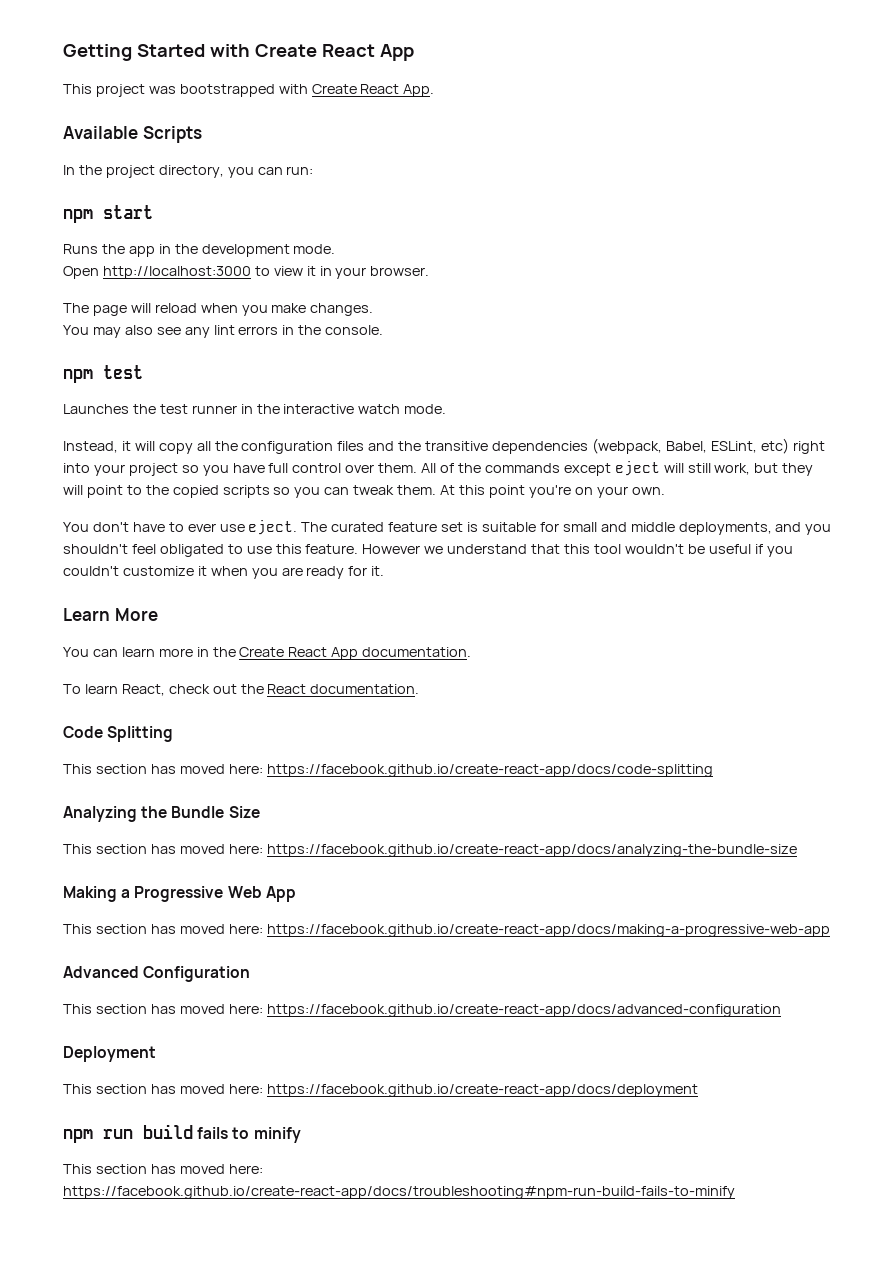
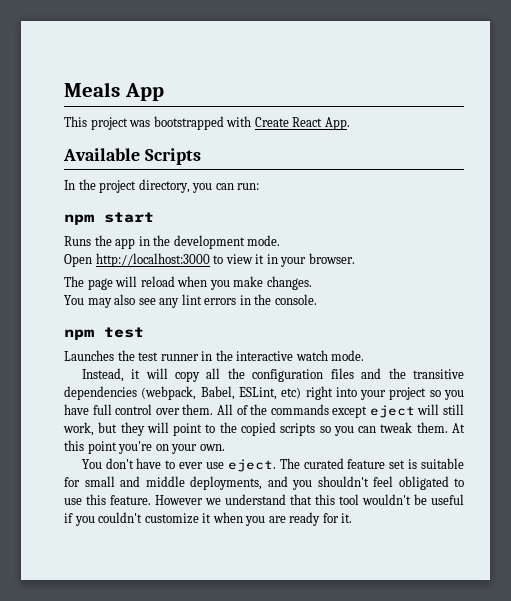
- Getting Started with Create React App
+ Meals App
- Learn More
- You can learn more in the Create React App documentation.
- To learn React, check out the React documentation.
- Code Splitting
- This section has moved here: https://facebook.github.io/create-react-app/docs/code-splitting
- Analyzing the Bundle Size
- This section has moved here: https://facebook.github.io/create-react-app/docs/analyzing-the-bundle-size
- Making a Progressive Web App
- This section has moved here: https://facebook.github.io/create-react-app/docs/making-a-progressive-web-app
- Advanced Configuration
- This section has moved here: https://facebook.github.io/create-react-app/docs/advanced-configuration
- Deployment
- This section has moved here: https://facebook.github.io/create-react-app/docs/deployment
- npm run build fails to minify
- This section has moved here: https://facebook.github.io/create-react-app/docs/troubleshooting#npm-run-build-fails-to-minify

